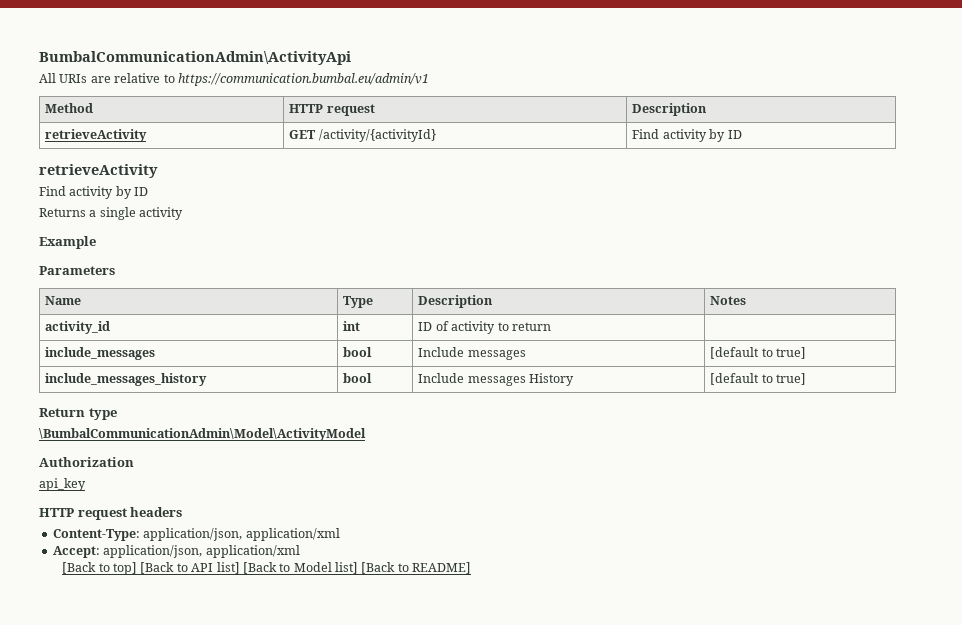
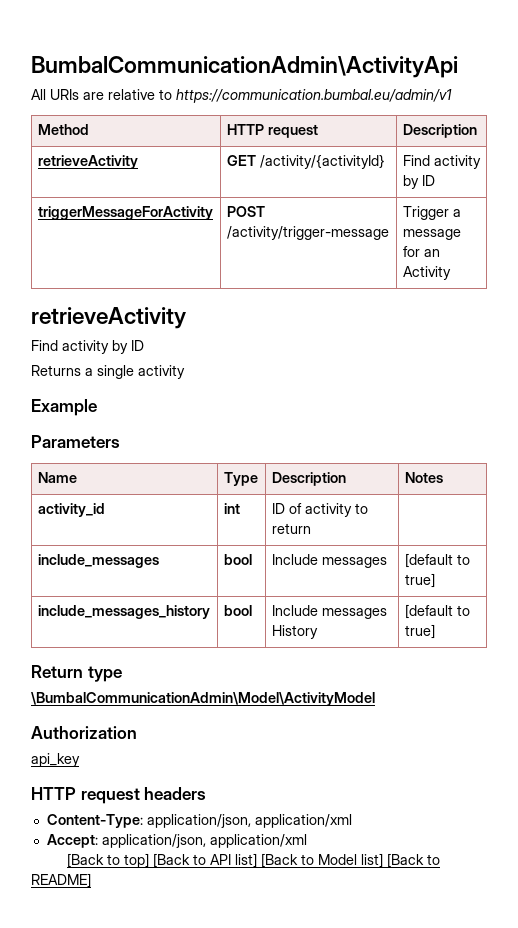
+ triggerMessageForActivity | POST /activity/trigger-message | Trigger a message for an Activity

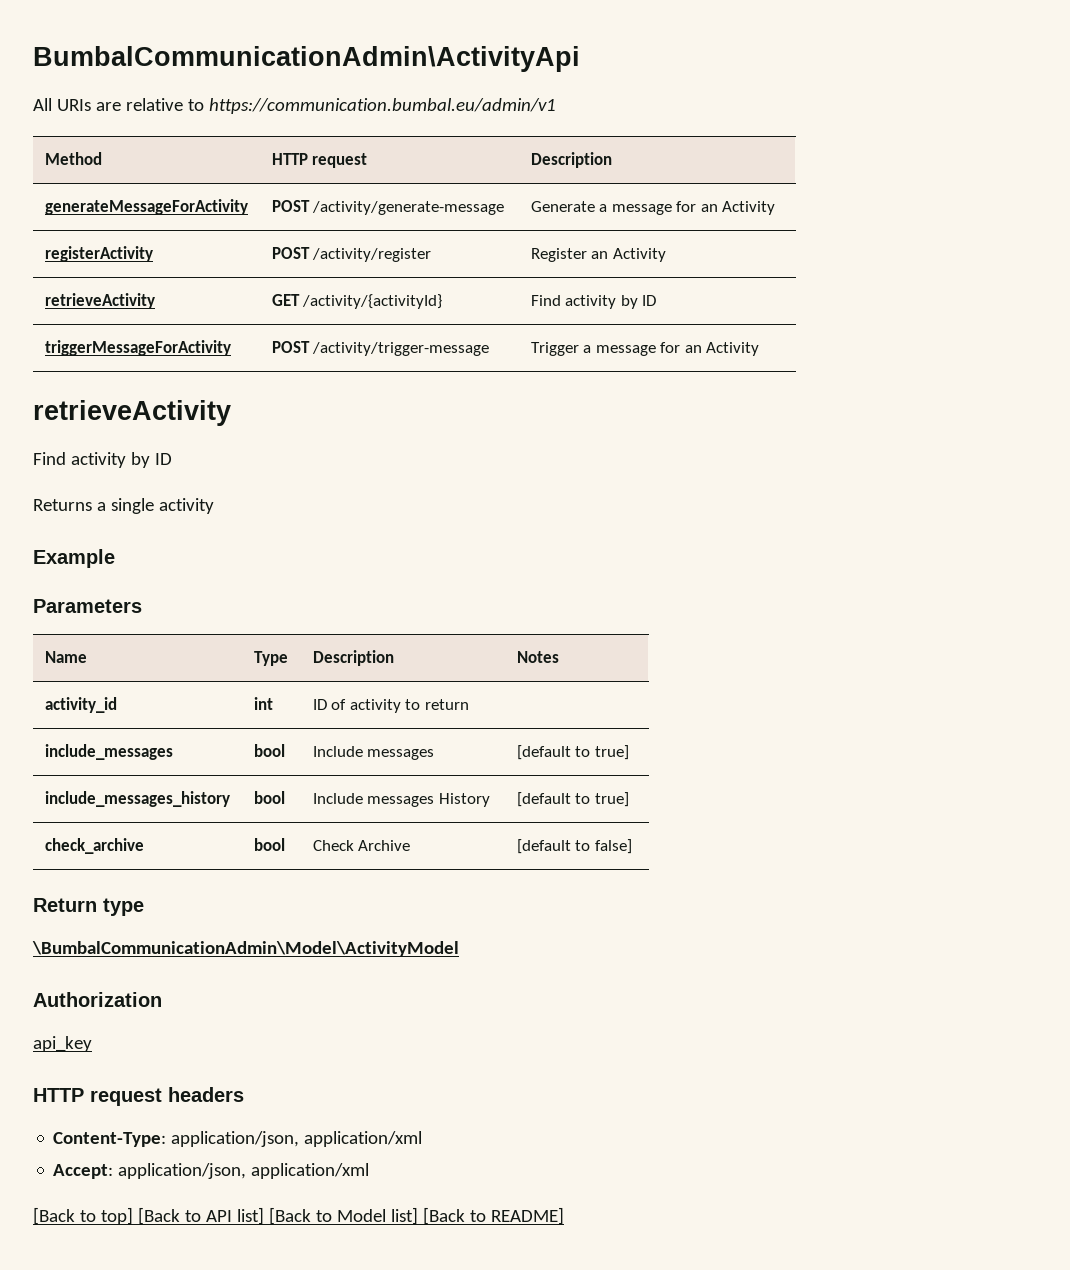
+ generateMessageForActivity | POST /activity/generate-message | Generate a message for an Activity
+ registerActivity | POST /activity/register | Register an Activity
+ check_archive | bool | Check Archive | [default to false]

